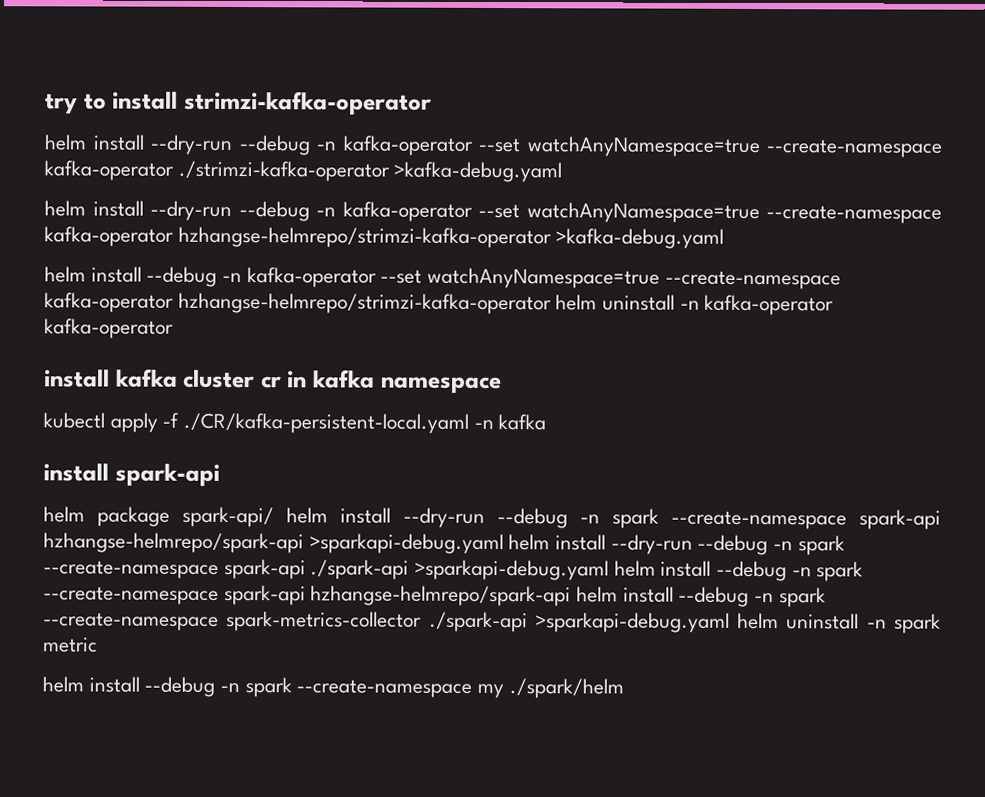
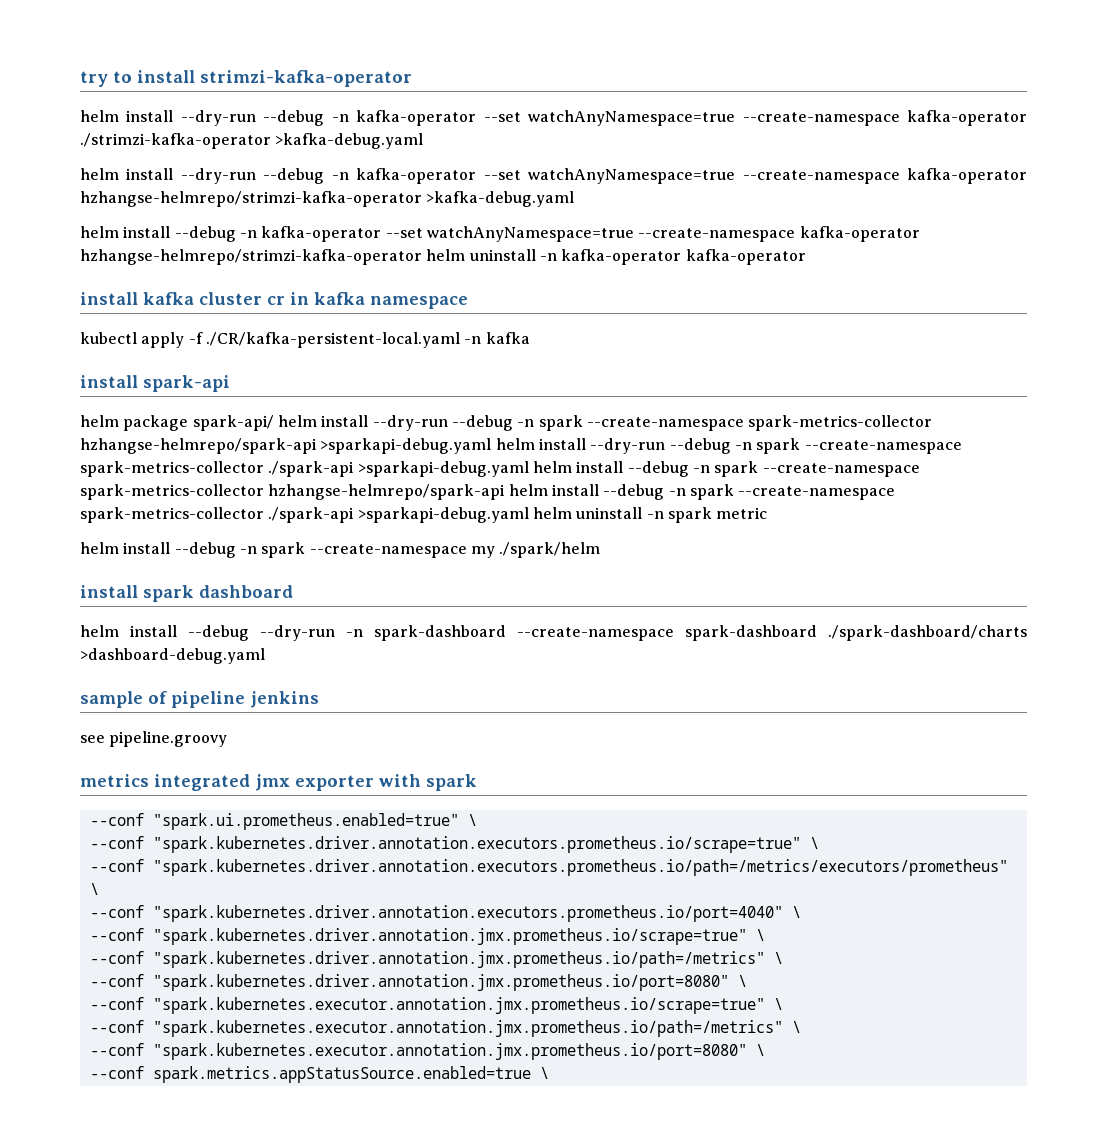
- helm package spark-api/ helm install --dry-run --debug -n spark --create-namespace spark-api hzhangse-helmrepo/spark-api >sparkapi-debug.yaml helm install --dry-run --debug -n spark --create-namespace spark-api ./spark-api >sparkapi-debug.yaml helm install --debug -n spark --create-namespace spark-api hzhangse-helmrepo/spark-api helm install --debug -n spark --create-namespace spark-metrics-collector ./spark-api >sparkapi-debug.yaml helm uninstall -n spark metric
+ helm package spark-api/ helm install --dry-run --debug -n spark --create-namespace spark-metrics-collector hzhangse-helmrepo/spark-api >sparkapi-debug.yaml helm install --dry-run --debug -n spark --create-namespace spark-metrics-collector ./spark-api >sparkapi-debug.yaml helm install --debug -n spark --create-namespace spark-metrics-collector hzhangse-helmrepo/spark-api helm install --debug -n spark --create-namespace spark-metrics-collector ./spark-api >sparkapi-debug.yaml helm uninstall -n spark metric
+ install spark dashboard
+ helm install --debug --dry-run -n spark-dashboard --create-namespace spark-dashboard ./spark-dashboard/charts >dashboard-debug.yaml
+ sample of pipeline jenkins
+ see pipeline.groovy
+ metrics integrated jmx exporter with spark
+ --conf "spark.ui.prometheus.enabled=true" \
+ --conf "spark.kubernetes.driver.annotation.executors.prometheus.io/scrape=true" \
+ --conf "spark.kubernetes.driver.annotation.executors.prometheus.io/path=/metrics/executors/prometheus" \
+ --conf "spark.kubernetes.driver.annotation.executors.prometheus.io/port=4040" \
+ --conf "spark.kubernetes.driver.annotation.jmx.prometheus.io/scrape=true" \
+ --conf "spark.kubernetes.driver.annotation.jmx.prometheus.io/path=/metrics" \
+ --conf "spark.kubernetes.driver.annotation.jmx.prometheus.io/port=8080" \
+ --conf "spark.kubernetes.executor.annotation.jmx.prometheus.io/scrape=true" \
+ --conf "spark.kubernetes.executor.annotation.jmx.prometheus.io/path=/metrics" \
+ --conf "spark.kubernetes.executor.annotation.jmx.prometheus.io/port=8080" \
+ --conf spark.metrics.appStatusSource.enabled=true \

